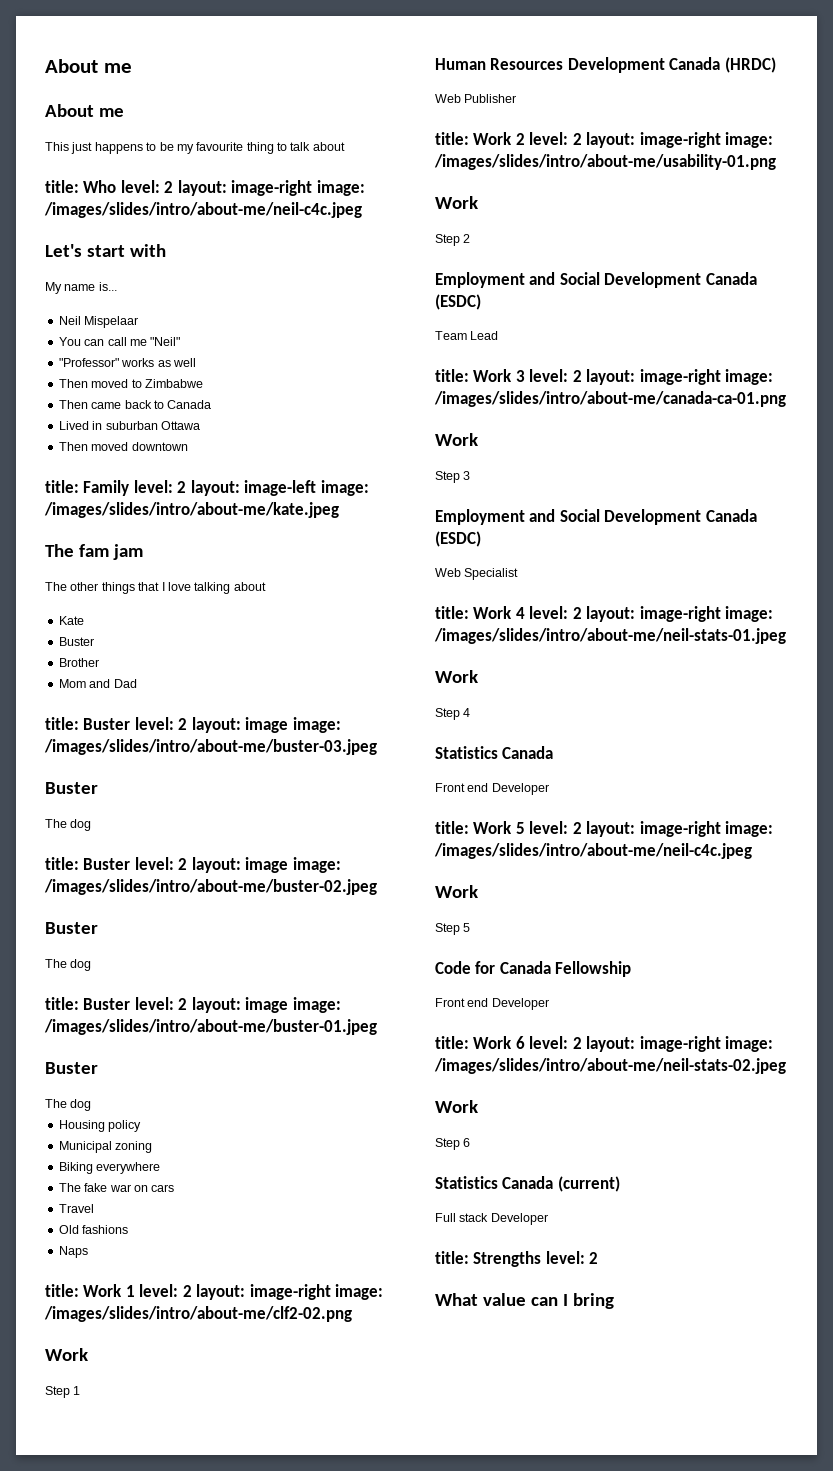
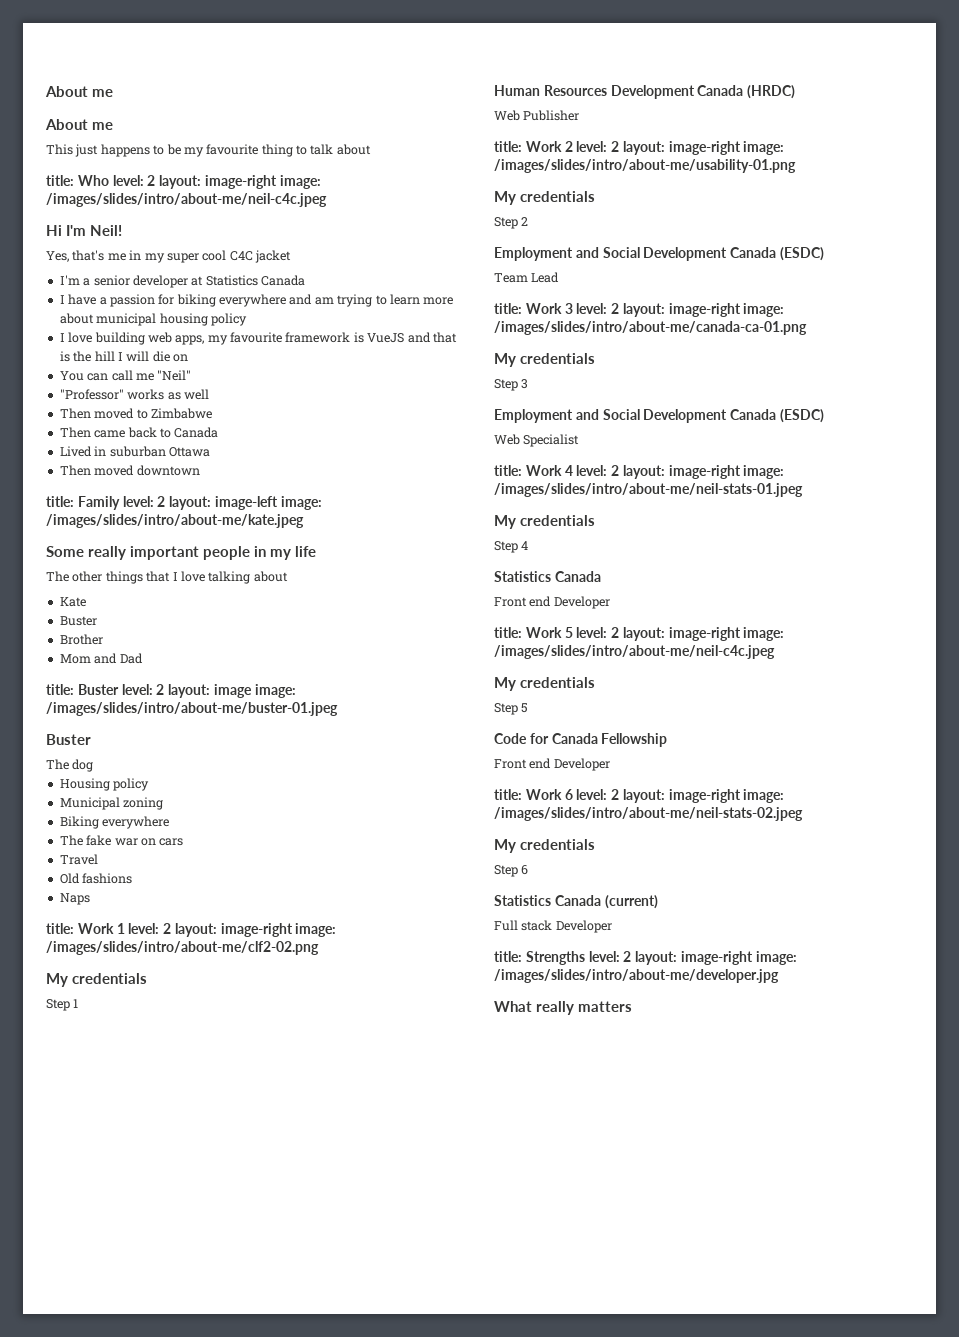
- Let's start with
- My name is...
- Neil Mispelaar
+ Hi I'm Neil!
+ Yes, that's me in my super cool C4C jacket
+ I'm a senior developer at Statistics Canada
+ I have a passion for biking everywhere and am trying to learn more about municipal housing policy
+ I love building web apps, my favourite framework is VueJS and that is the hill I will die on
- The fam jam
+ Some really important people in my life
- title: Buster level: 2 layout: image image: /images/slides/intro/about-me/buster-03.jpeg
- Buster
- The dog
- title: Buster level: 2 layout: image image: /images/slides/intro/about-me/buster-02.jpeg
- Buster
- The dog
  title: Work 1 level: 2 layout: image-right image: /images/slides/intro/about-me/clf2-02.png
- Work
+ My credentials
  title: Work 2 level: 2 layout: image-right image: /images/slides/intro/about-me/usability-01.png
- Work
+ My credentials
  title: Work 3 level: 2 layout: image-right image: /images/slides/intro/about-me/canada-ca-01.png
- Work
+ My credentials
  title: Work 4 level: 2 layout: image-right image: /images/slides/intro/about-me/neil-stats-01.jpeg
- Work
+ My credentials
  title: Work 5 level: 2 layout: image-right image: /images/slides/intro/about-me/neil-c4c.jpeg
- Work
+ My credentials
  title: Work 6 level: 2 layout: image-right image: /images/slides/intro/about-me/neil-stats-02.jpeg
- Work
+ My credentials
- title: Strengths level: 2
- What value can I bring
+ title: Strengths level: 2 layout: image-right image: /images/slides/intro/about-me/developer.jpg
+ What really matters

